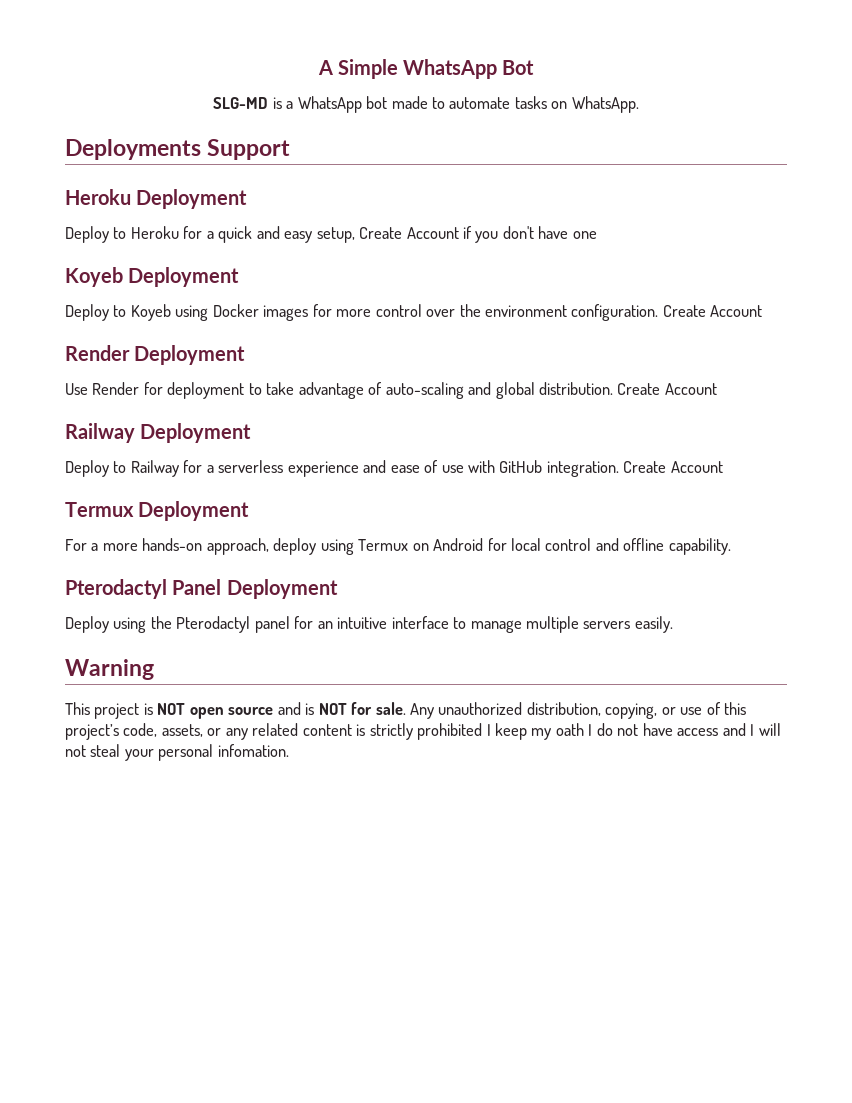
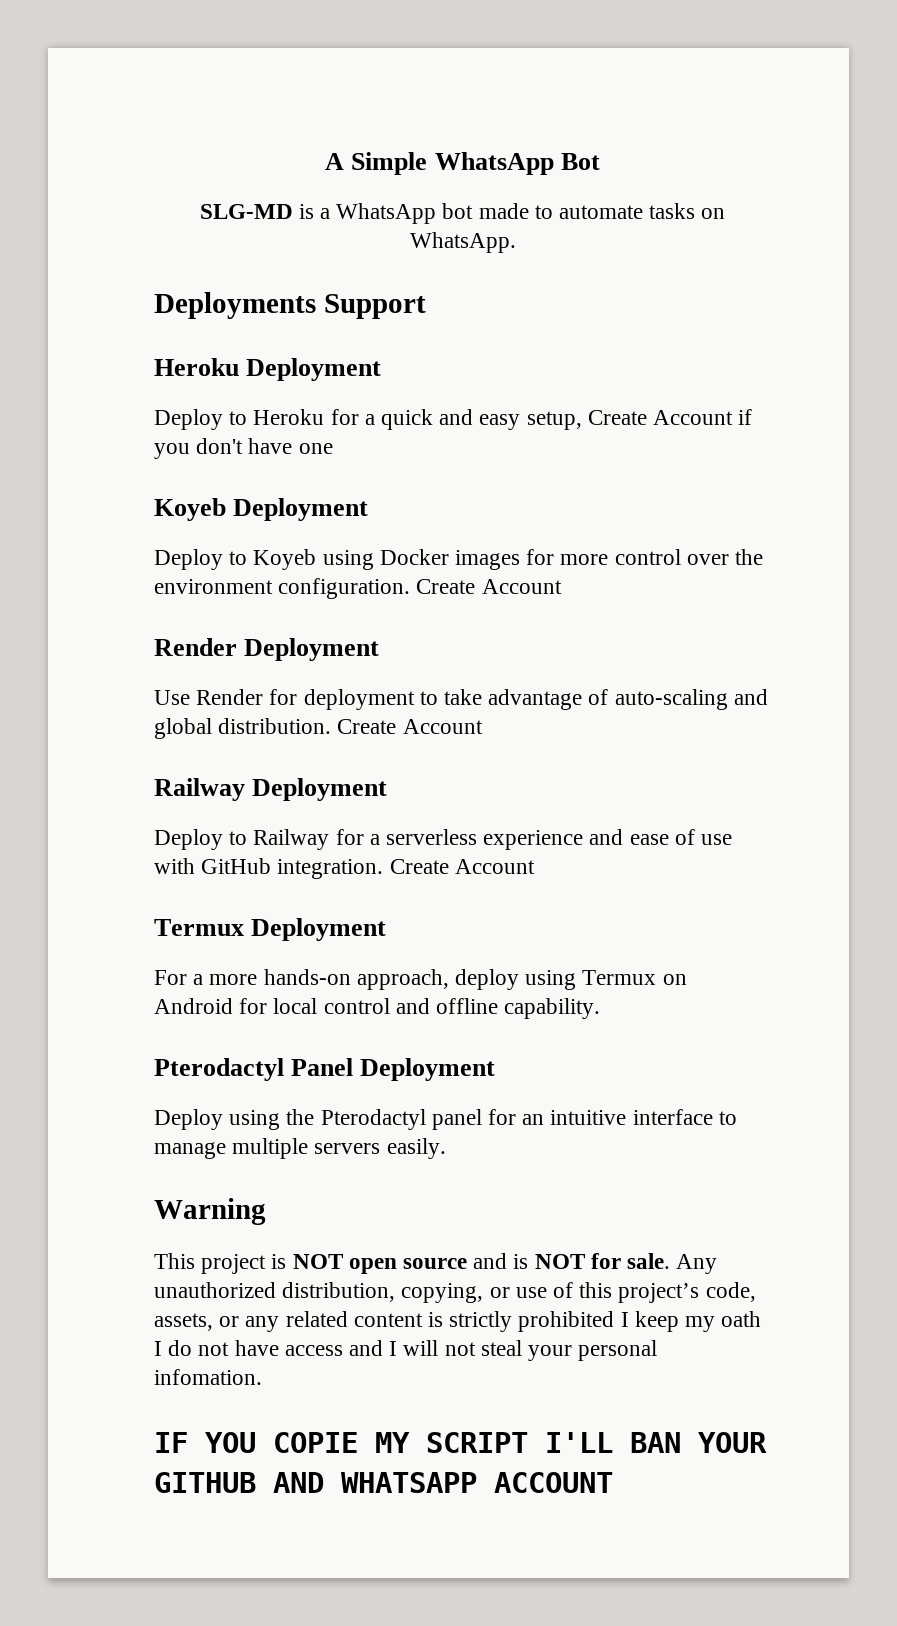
+ IF YOU COPIE MY SCRIPT I'LL BAN YOUR GITHUB AND WHATSAPP ACCOUNT

